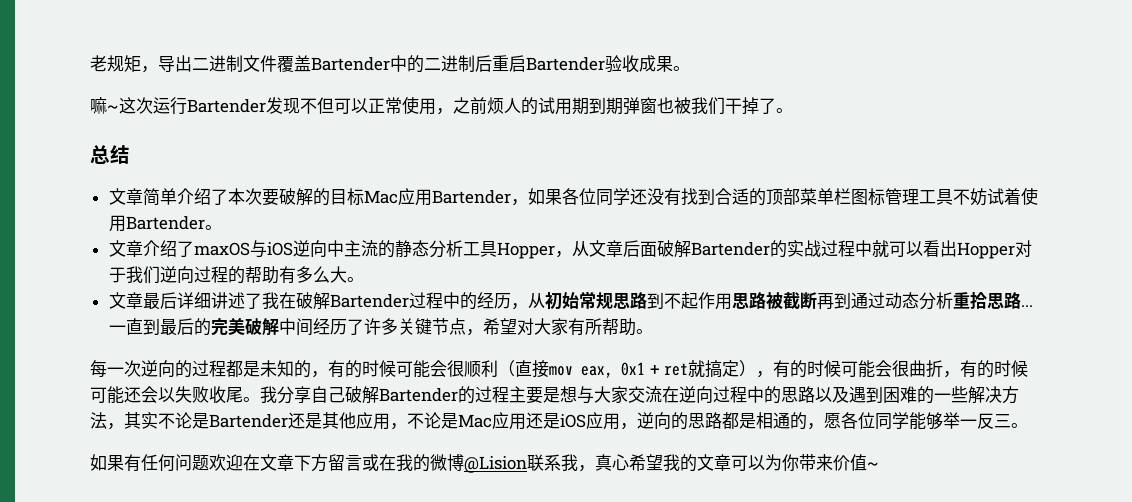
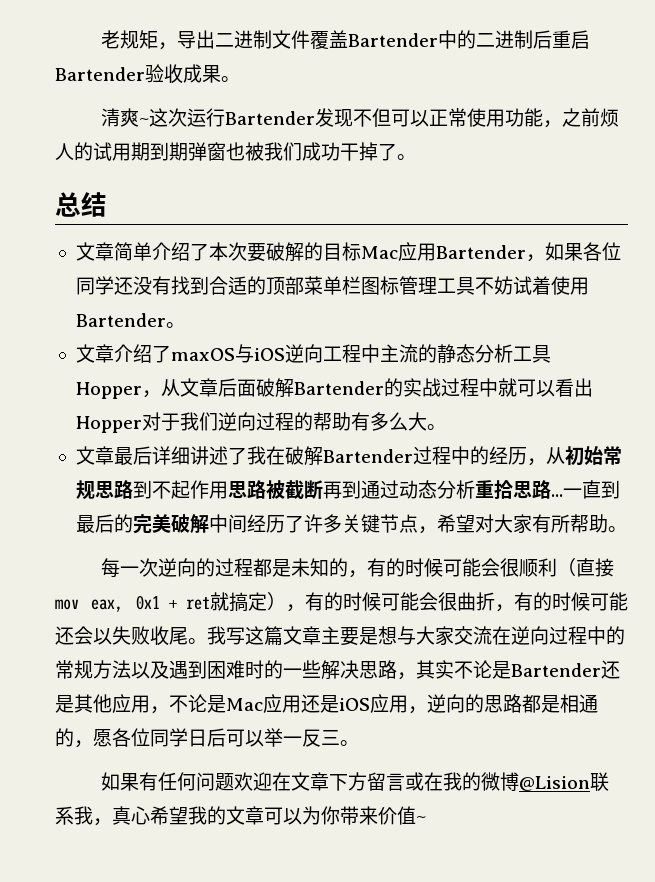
- 嘛~这次运行Bartender发现不但可以正常使用，之前烦人的试用期到期弹窗也被我们干掉了。
+ 清爽~这次运行Bartender发现不但可以正常使用功能，之前烦人的试用期到期弹窗也被我们成功干掉了。
- 文章介绍了maxOS与iOS逆向中主流的静态分析工具Hopper，从文章后面破解Bartender的实战过程中就可以看出Hopper对于我们逆向过程的帮助有多么大。
+ 文章介绍了maxOS与iOS逆向工程中主流的静态分析工具Hopper，从文章后面破解Bartender的实战过程中就可以看出Hopper对于我们逆向过程的帮助有多么大。
- 我分享自己破解Bartender的过程主要是想与大家交流在逆向过程中的思路以及遇到困难的一些解决方法，其实不论是Bartender还是其他应用，不论是Mac应用还是iOS应用，逆向的思路都是相通的，愿各位同学能够举一反三。
+ 我写这篇文章主要是想与大家交流在逆向过程中的常规方法以及遇到困难时的一些解决思路，其实不论是Bartender还是其他应用，不论是Mac应用还是iOS应用，逆向的思路都是相通的，愿各位同学日后可以举一反三。

